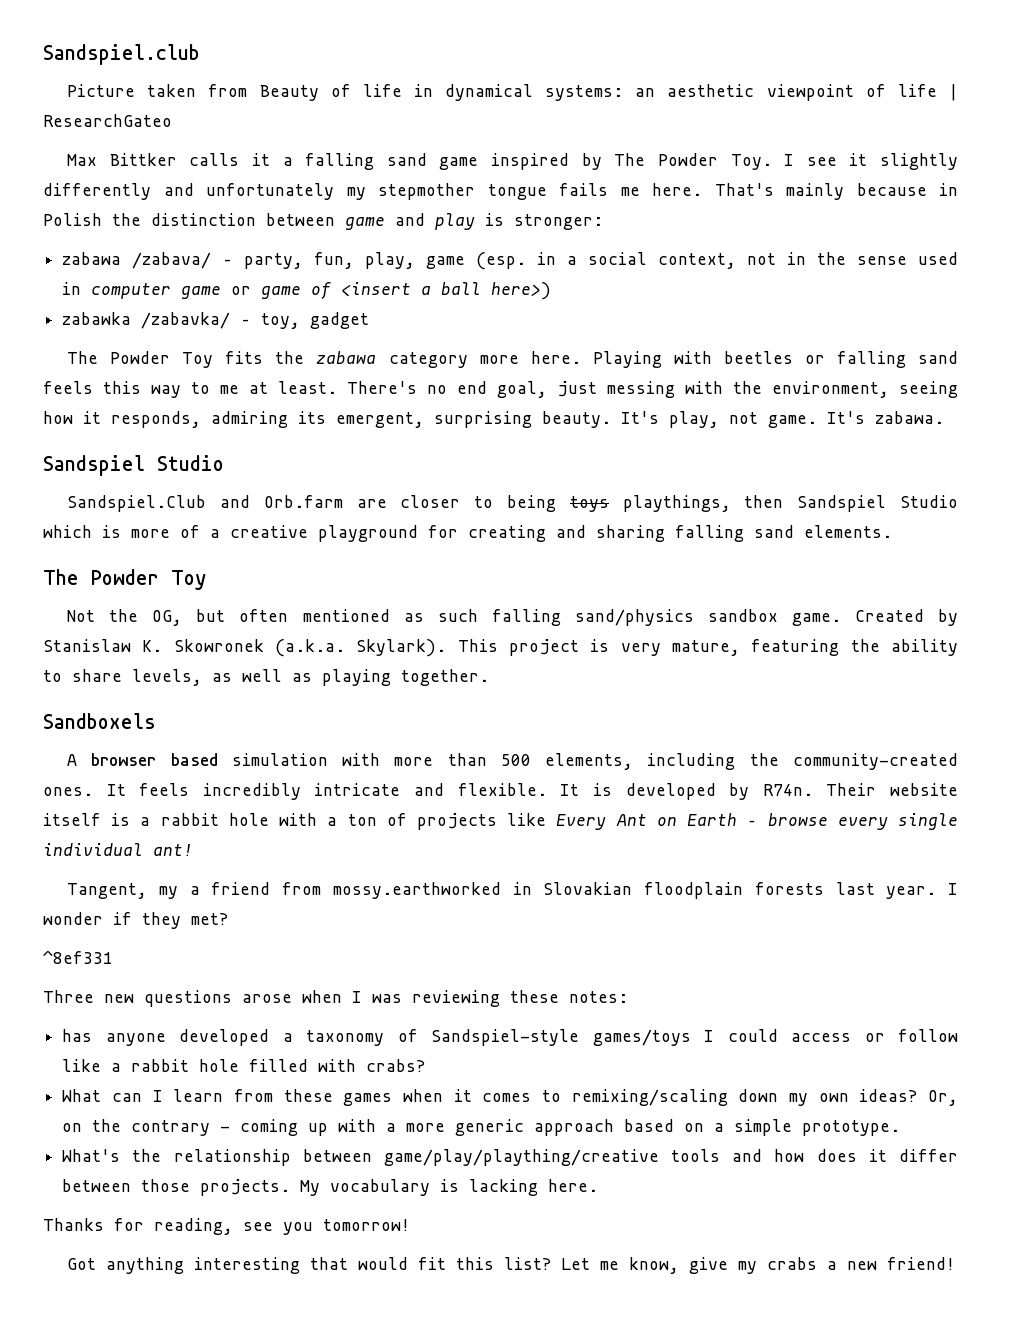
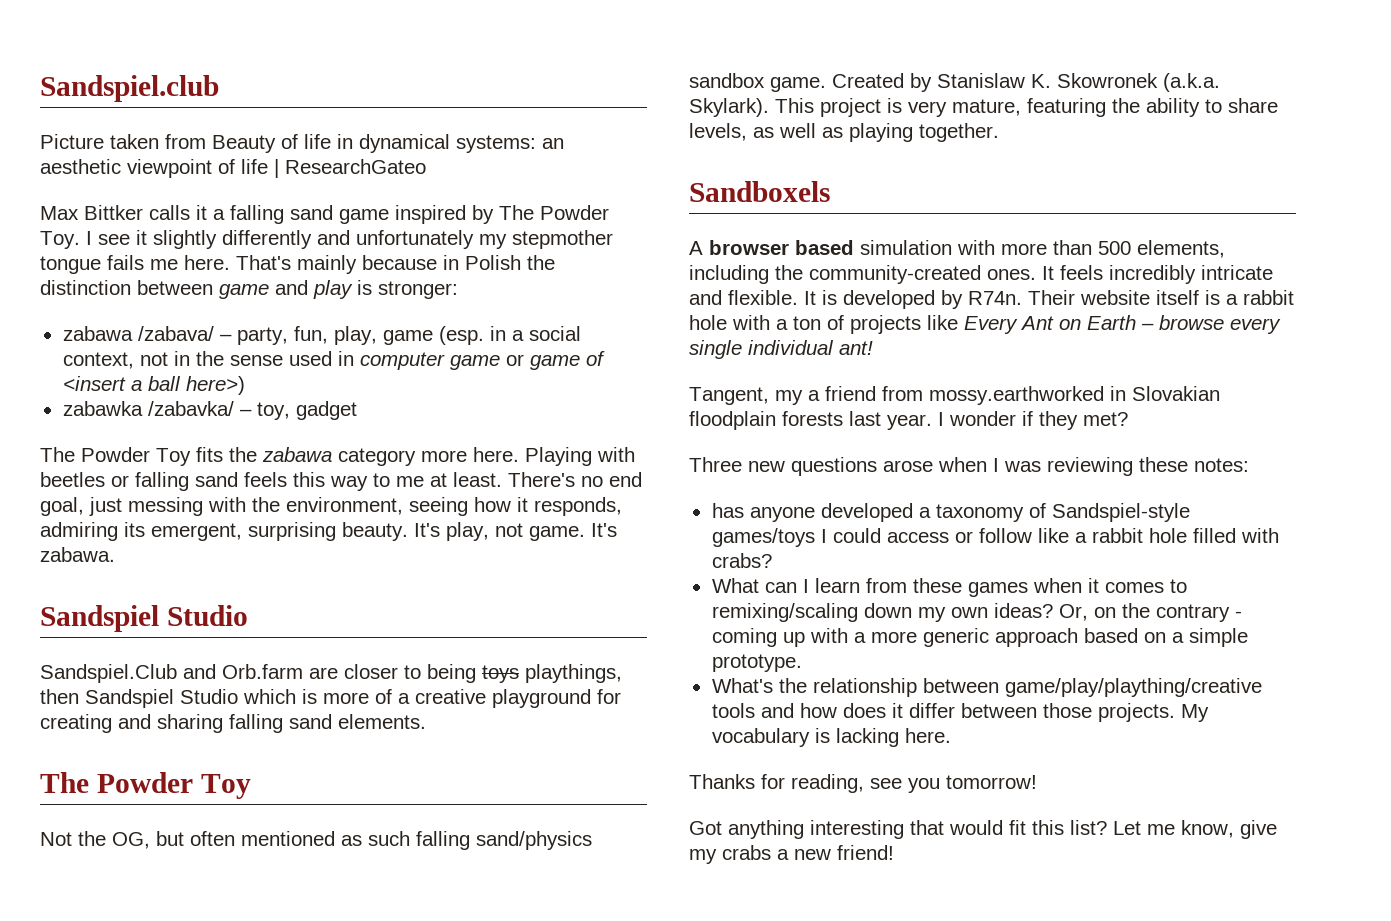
- ^8ef331

